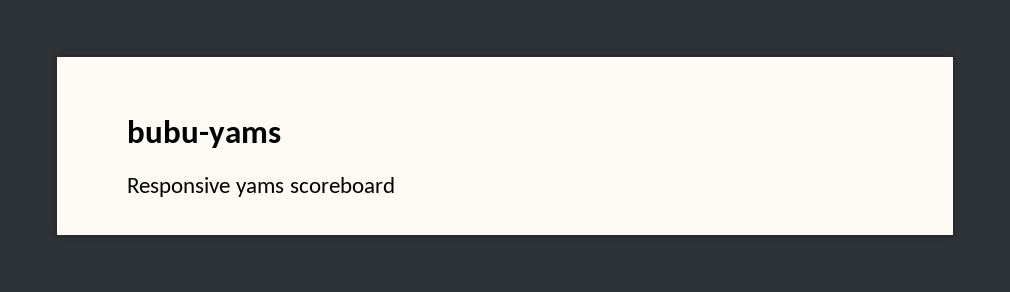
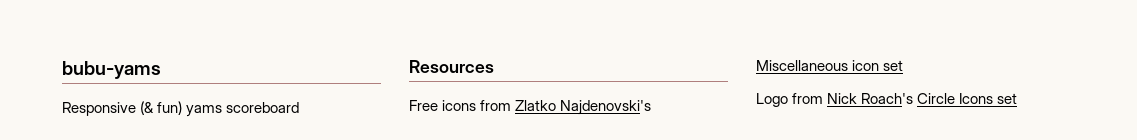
- Responsive yams scoreboard
+ Responsive (& fun) yams scoreboard
+ Resources
+ Free icons from Zlatko Najdenovski's Miscellaneous icon set
+ Logo from Nick Roach's Circle Icons set

